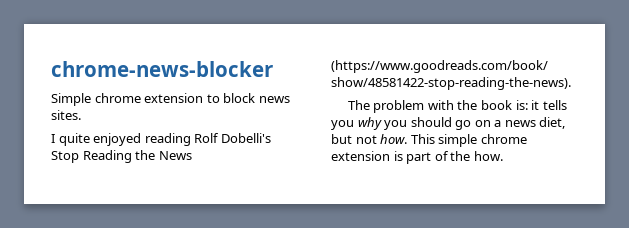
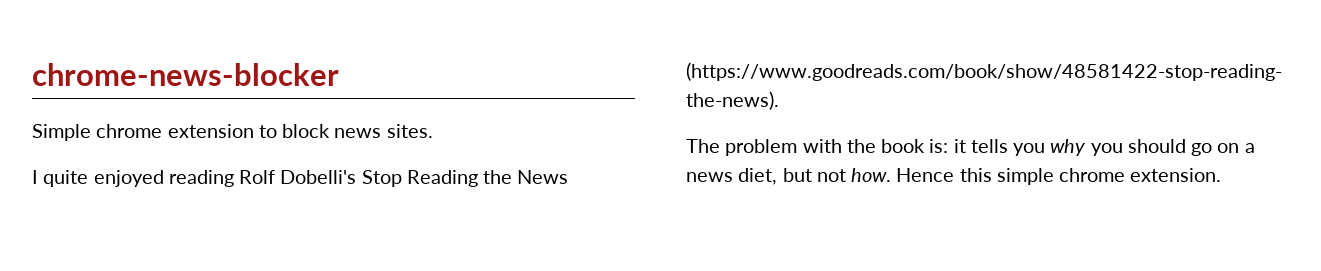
- This simple chrome extension is part of the how.
+ Hence this simple chrome extension.

